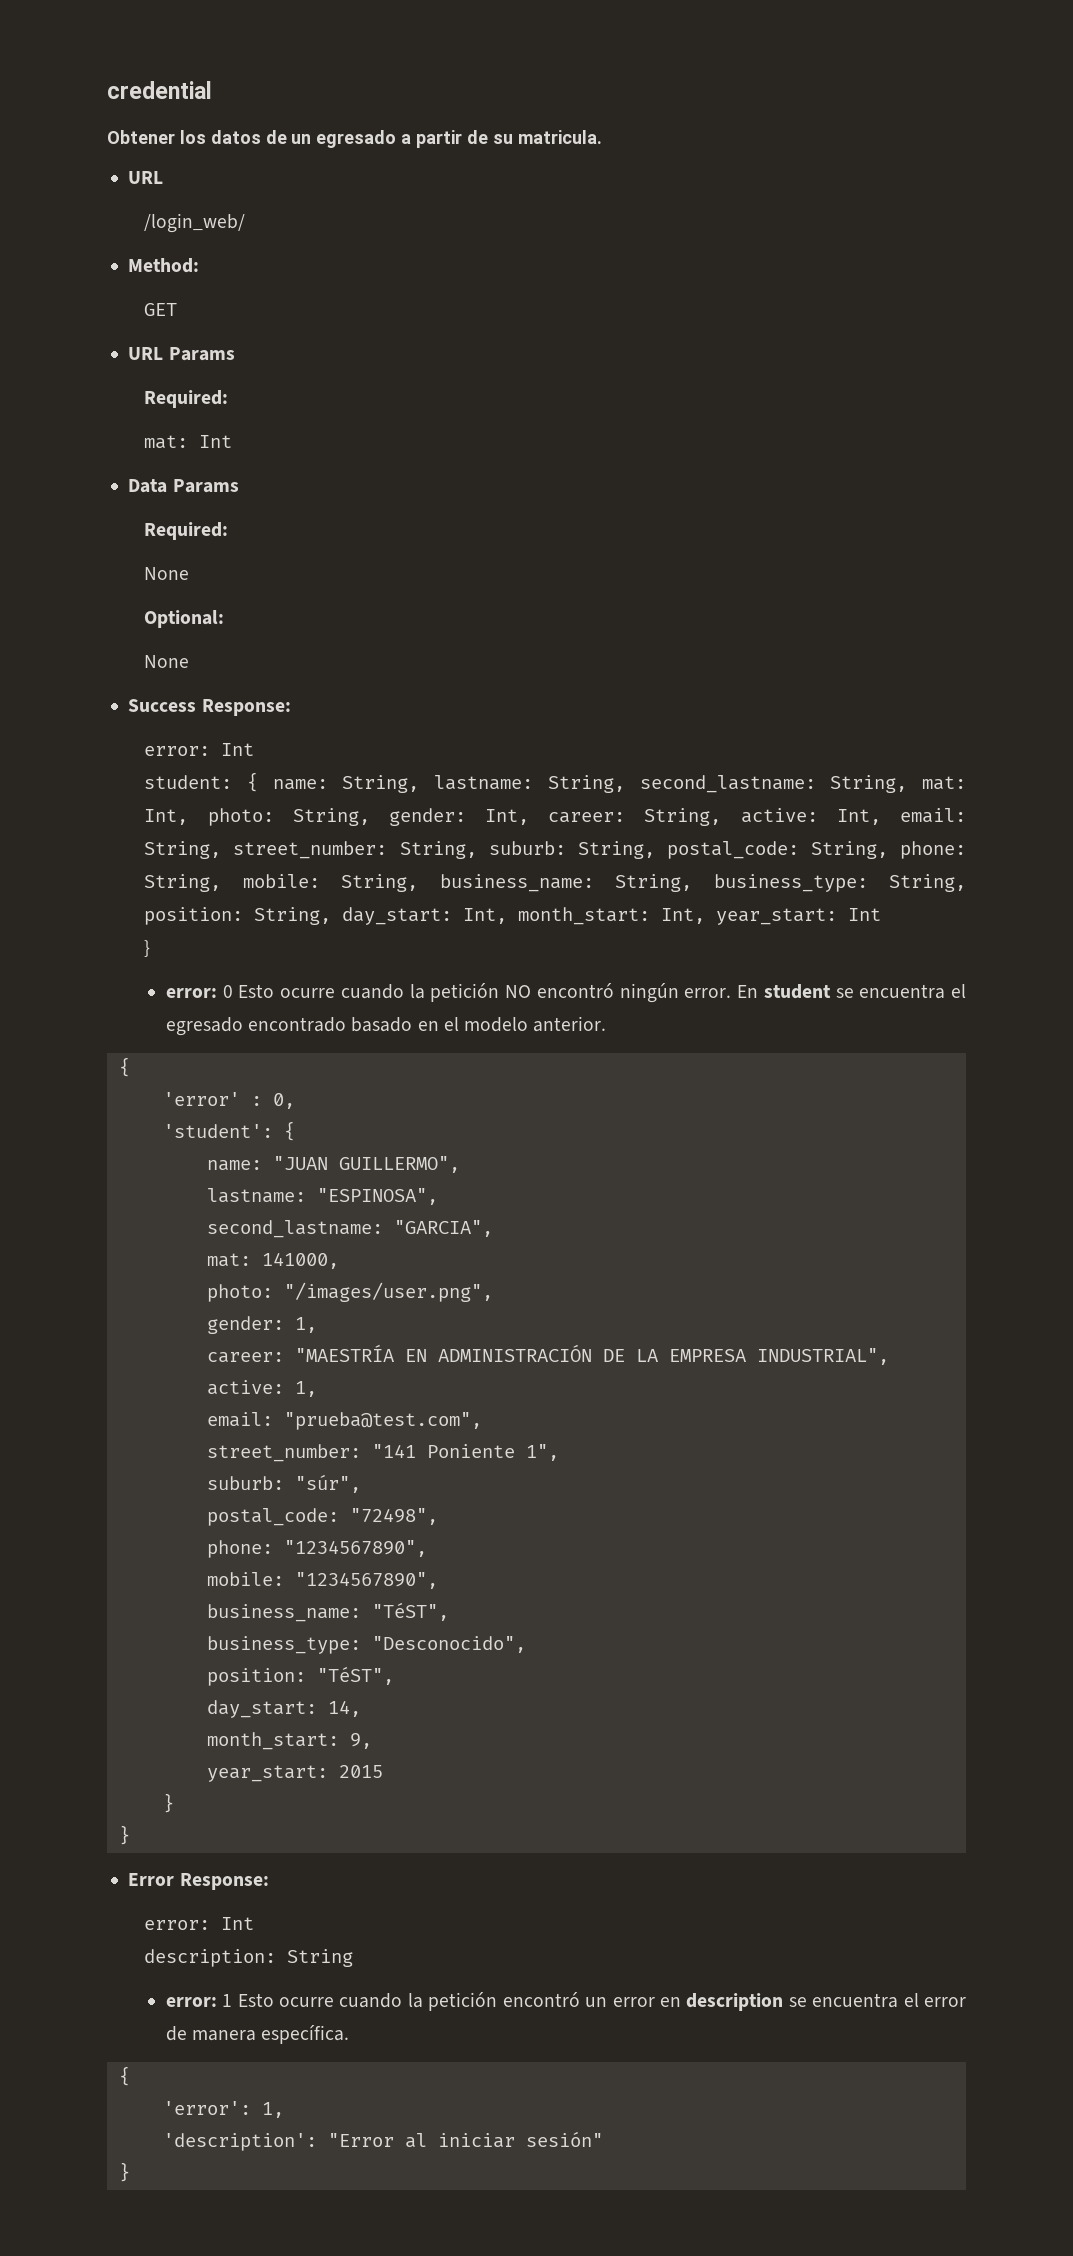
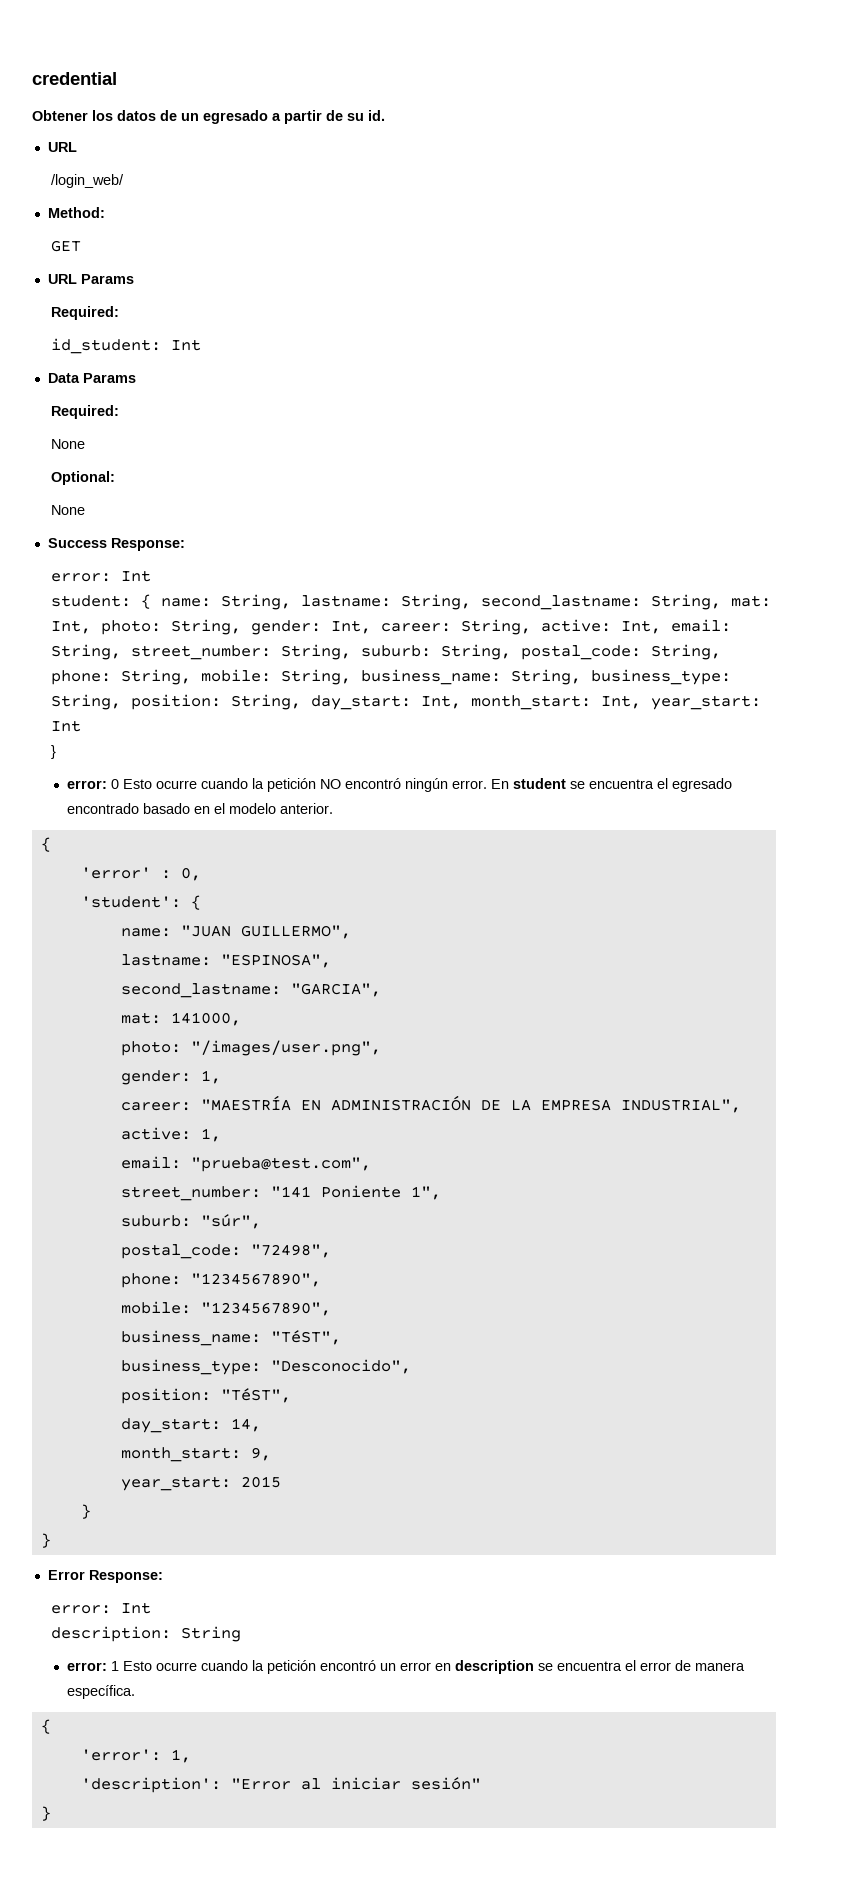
- Obtener los datos de un egresado a partir de su matricula.
+ Obtener los datos de un egresado a partir de su id.
- mat: Int
+ id_student: Int

